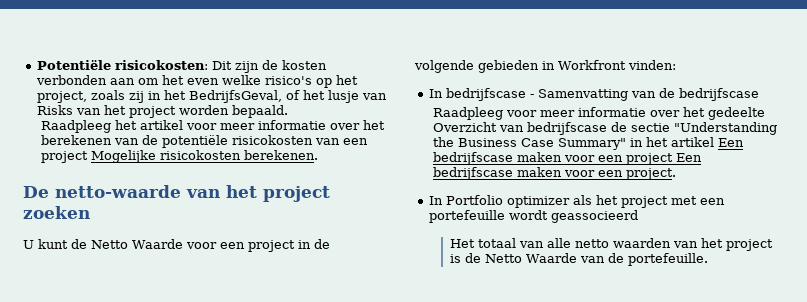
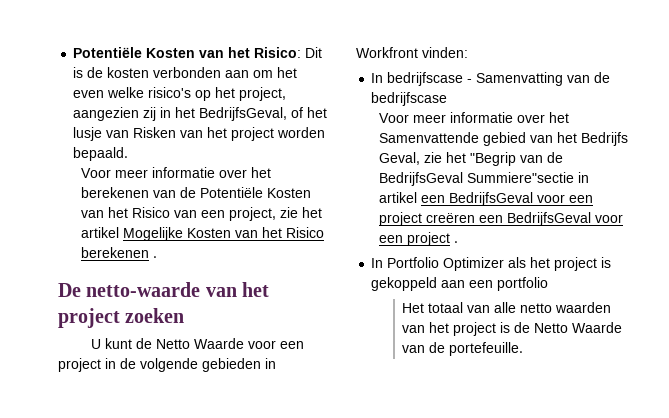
- Potentiële risicokosten: Dit zijn de kosten verbonden aan om het even welke risico's op het project, zoals zij in het BedrijfsGeval, of het lusje van Risks van het project worden bepaald.
+ Potentiële Kosten van het Risico: Dit is de kosten verbonden aan om het even welke risico's op het project, aangezien zij in het BedrijfsGeval, of het lusje van Risken van het project worden bepaald.
- Raadpleeg het artikel voor meer informatie over het berekenen van de potentiële risicokosten van een project Mogelijke risicokosten berekenen.
+ Voor meer informatie over het berekenen van de Potentiële Kosten van het Risico van een project, zie het artikel Mogelijke Kosten van het Risico berekenen .
- Raadpleeg voor meer informatie over het gedeelte Overzicht van bedrijfscase de sectie "Understanding the Business Case Summary" in het artikel Een bedrijfscase maken voor een project Een bedrijfscase maken voor een project.
+ Voor meer informatie over het Samenvattende gebied van het Bedrijfs Geval, zie het "Begrip van de BedrijfsGeval Summiere"sectie in artikel een BedrijfsGeval voor een project creëren een BedrijfsGeval voor een project .
- In Portfolio optimizer als het project met een portefeuille wordt geassocieerd
+ In Portfolio Optimizer als het project is gekoppeld aan een portfolio

